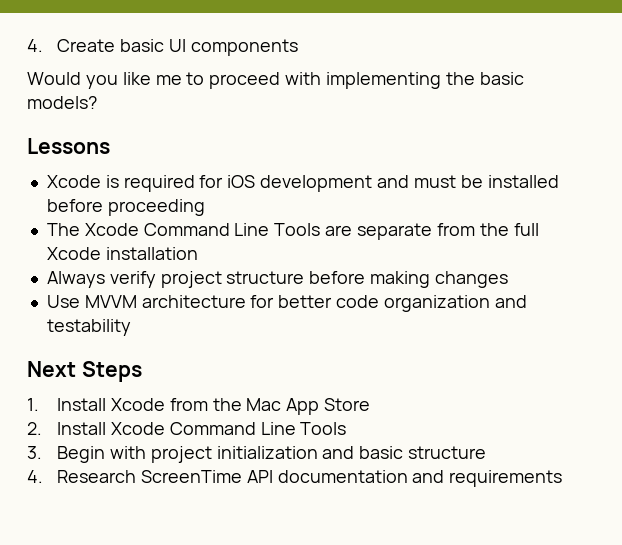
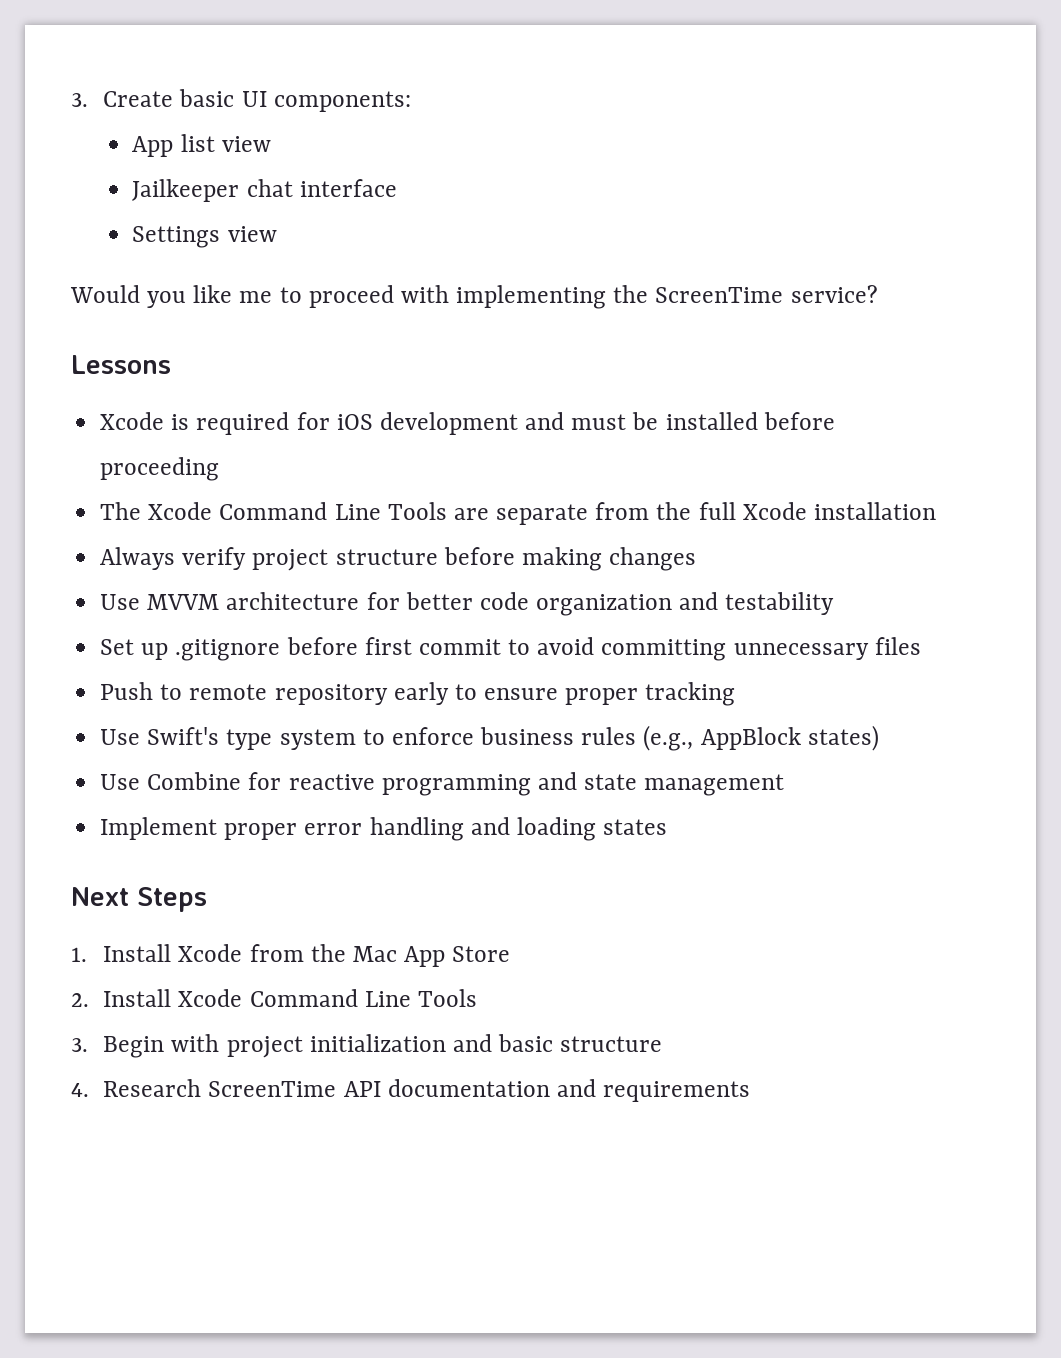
- 4. Create basic UI components
+ 3. Create basic UI components:
+ App list view
+ Jailkeeper chat interface
+ Settings view
- Would you like me to proceed with implementing the basic models?
+ Would you like me to proceed with implementing the ScreenTime service?
+ Set up .gitignore before first commit to avoid committing unnecessary files
+ Push to remote repository early to ensure proper tracking
+ Use Swift's type system to enforce business rules (e.g., AppBlock states)
+ Use Combine for reactive programming and state management
+ Implement proper error handling and loading states

